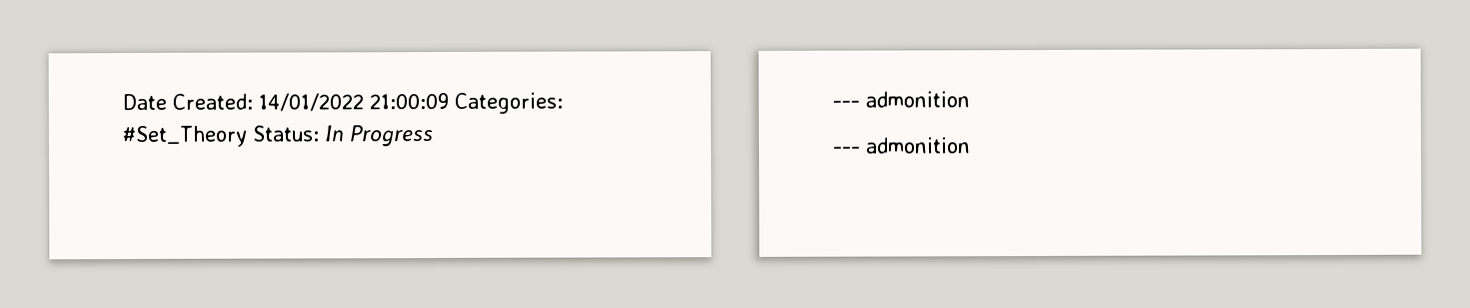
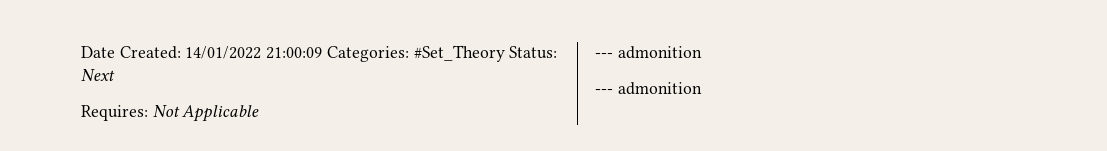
- Date Created: 14/01/2022 21:00:09 Categories: #Set_Theory Status: In Progress
+ Date Created: 14/01/2022 21:00:09 Categories: #Set_Theory Status: Next
+ Requires: Not Applicable

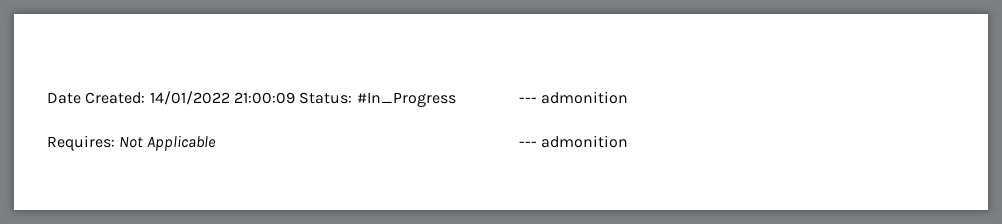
- Date Created: 14/01/2022 21:00:09 Categories: #Set_Theory Status: Next
+ Date Created: 14/01/2022 21:00:09 Status: #In_Progress

